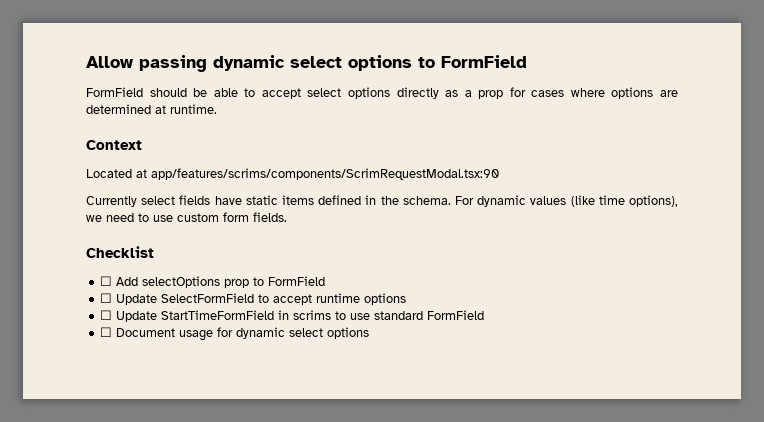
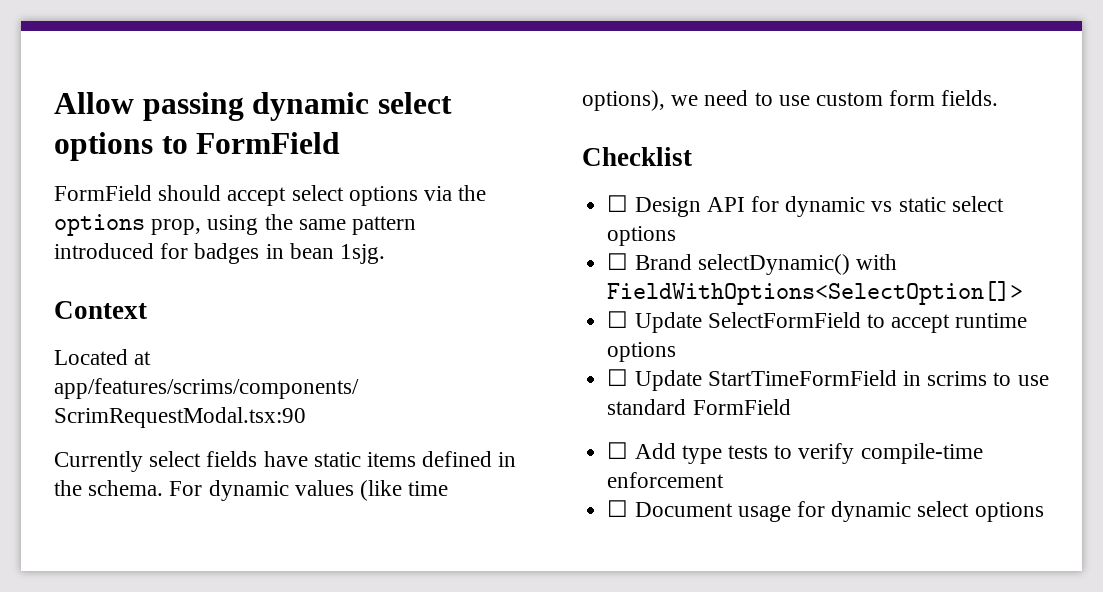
- FormField should be able to accept select options directly as a prop for cases where options are determined at runtime.
+ FormField should accept select options via the options prop, using the same pattern introduced for badges in bean 1sjg.
- ☐ Add selectOptions prop to FormField
+ ☐ Design API for dynamic vs static select options
+ ☐ Brand selectDynamic() with FieldWithOptions<SelectOption[]>
+ ☐ Add type tests to verify compile-time enforcement

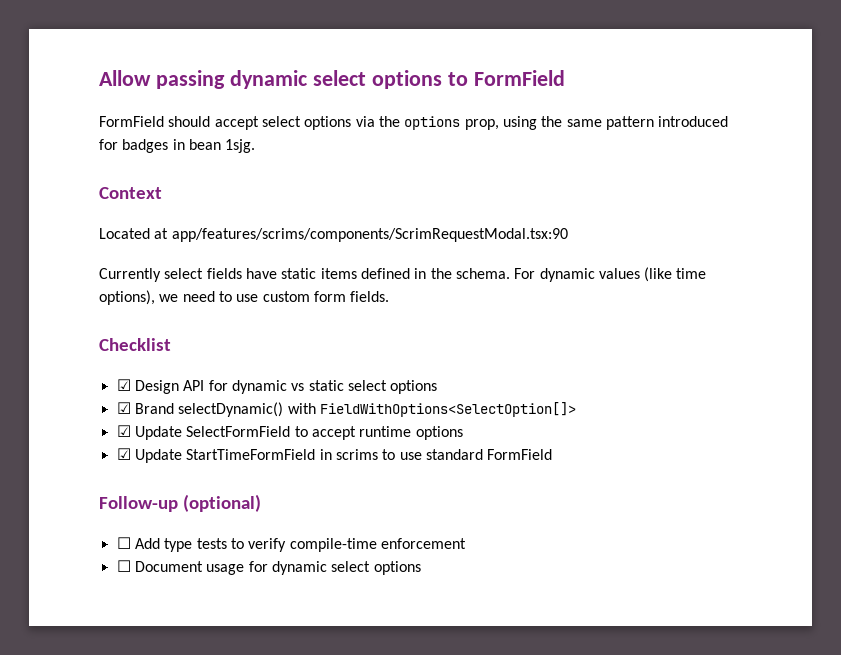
- ☐ Design API for dynamic vs static select options
+ ☑ Design API for dynamic vs static select options
- ☐ Brand selectDynamic() with FieldWithOptions<SelectOption[]>
+ ☑ Brand selectDynamic() with FieldWithOptions<SelectOption[]>
- ☐ Update SelectFormField to accept runtime options
+ ☑ Update SelectFormField to accept runtime options
- ☐ Update StartTimeFormField in scrims to use standard FormField
+ ☑ Update StartTimeFormField in scrims to use standard FormField
+ Follow-up (optional)

